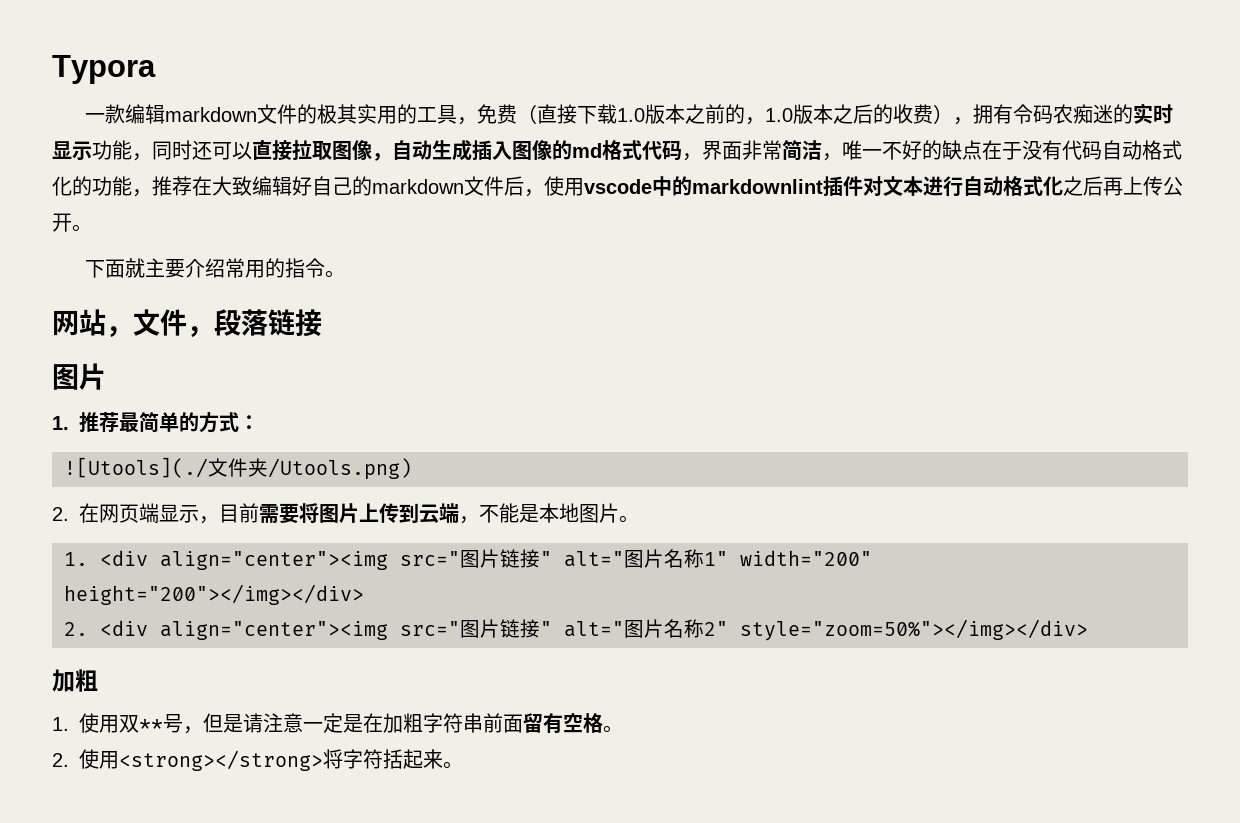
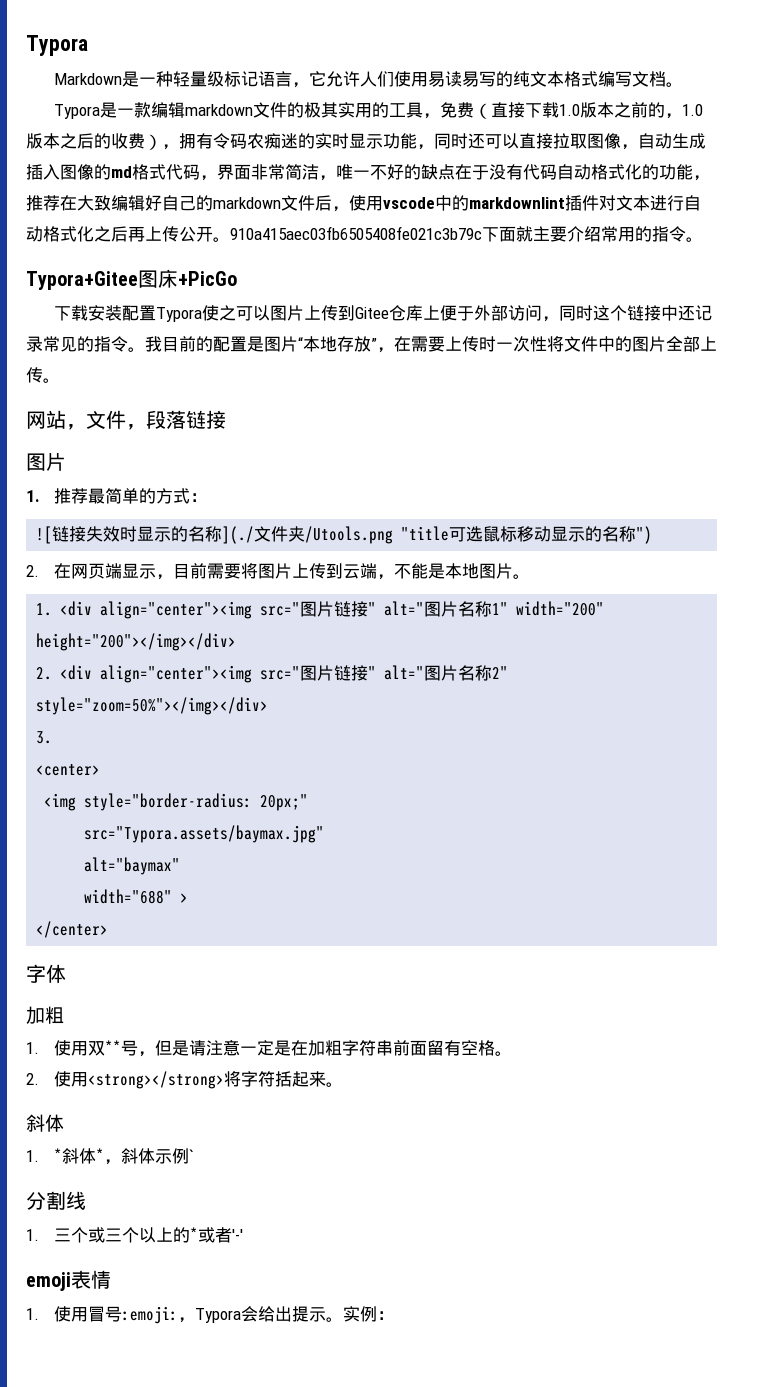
- 一款编辑markdown文件的极其实用的工具，免费（直接下载1.0版本之前的，1.0版本之后的收费），拥有令码农痴迷的实时显示功能，同时还可以直接拉取图像，自动生成插入图像的md格式代码，界面非常简洁，唯一不好的缺点在于没有代码自动格式化的功能，推荐在大致编辑好自己的markdown文件后，使用vscode中的markdownlint插件对文本进行自动格式化之后再上传公开。
- 下面就主要介绍常用的指令。
+ Markdown是一种轻量级标记语言，它允许人们使用易读易写的纯文本格式编写文档。
+ Typora是一款编辑markdown文件的极其实用的工具，免费（直接下载1.0版本之前的，1.0版本之后的收费），拥有令码农痴迷的实时显示功能，同时还可以直接拉取图像，自动生成插入图像的md格式代码，界面非常简洁，唯一不好的缺点在于没有代码自动格式化的功能，推荐在大致编辑好自己的markdown文件后，使用vscode中的markdownlint插件对文本进行自动格式化之后再上传公开。910a415aec03fb6505408fe021c3b79c下面就主要介绍常用的指令。
+ Typora+Gitee图床+PicGo
+ 下载安装配置Typora使之可以图片上传到Gitee仓库上便于外部访问，同时这个链接中还记录常见的指令。我目前的配置是图片“本地存放”，在需要上传时一次性将文件中的图片全部上传。
- ![Utools](./文件夹/Utools.png)
+ ![链接失效时显示的名称](./文件夹/Utools.png "title可选鼠标移动显示的名称")
+ 3.
+ <center>
+ <img style="border-radius: 20px;"
+ src="Typora.assets/baymax.jpg"
+ alt="baymax"
+ width="688" >
+ </center>
+ 字体
  2.使用<strong></strong>将字符括起来。
+ 斜体
+ 1. *斜体*，斜体示例`
+ 分割线
+ 1.三个或三个以上的*或者'-'
+ emoji表情
+ 1.使用冒号:emoji:，Typora会给出提示。实例：

